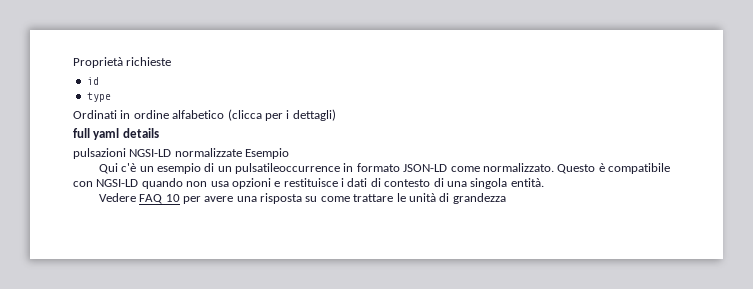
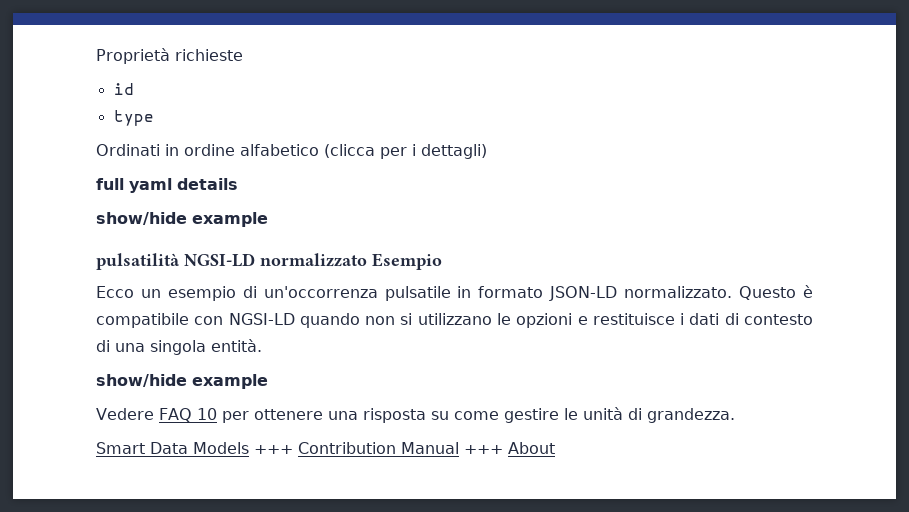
  full yaml details
- pulsazioni NGSI-LD normalizzate Esempio
+ show/hide example
+ pulsatilità NGSI-LD normalizzato Esempio
- Qui c'è un esempio di un pulsatileoccurrence in formato JSON-LD come normalizzato.
+ Ecco un esempio di un'occorrenza pulsatile in formato JSON-LD normalizzato.
- Questo è compatibile con NGSI-LD quando non usa opzioni e restituisce i dati di contesto di una singola entità.
+ Questo è compatibile con NGSI-LD quando non si utilizzano le opzioni e restituisce i dati di contesto di una singola entità.
+ show/hide example
- Vedere FAQ 10 per avere una risposta su come trattare le unità di grandezza
+ Vedere FAQ 10 per ottenere una risposta su come gestire le unità di grandezza.
+ Smart Data Models +++ Contribution Manual +++ About

